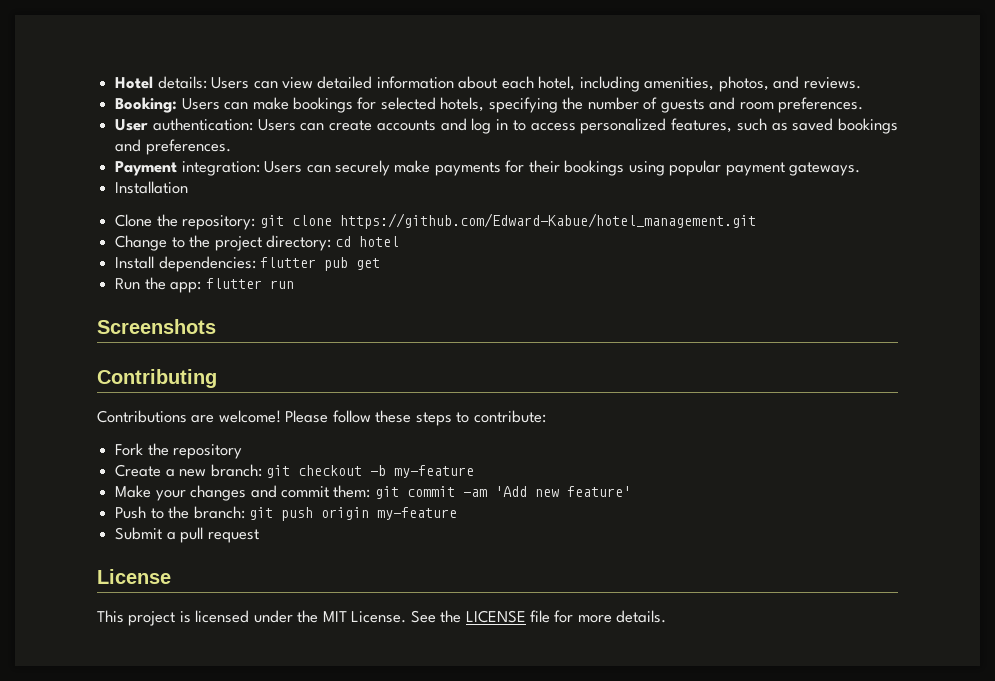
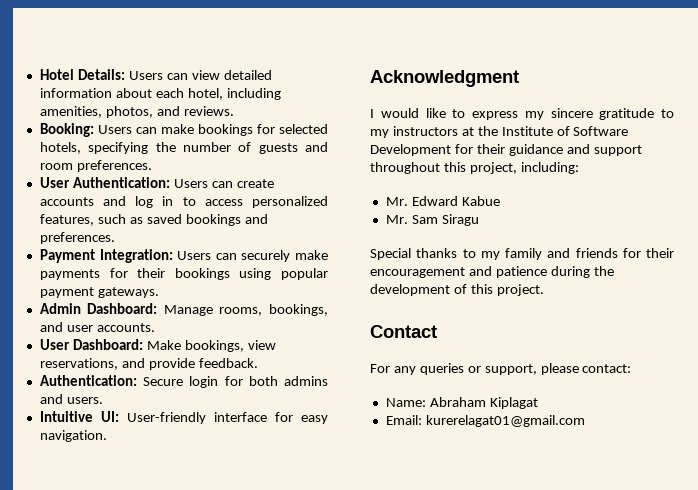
- Hotel details: Users can view detailed information about each hotel, including amenities, photos, and reviews.
+ Hotel Details: Users can view detailed information about each hotel, including amenities, photos, and reviews.
- User authentication: Users can create accounts and log in to access personalized features, such as saved bookings and preferences.
+ User Authentication: Users can create accounts and log in to access personalized features, such as saved bookings and preferences.
- Payment integration: Users can securely make payments for their bookings using popular payment gateways.
+ Payment Integration: Users can securely make payments for their bookings using popular payment gateways.
- Installation
- Clone the repository: git clone https://github.com/Edward-Kabue/hotel_management.git
- Change to the project directory: cd hotel
- Install dependencies: flutter pub get
- Run the app: flutter run
- Screenshots
- Contributing
- Contributions are welcome! Please follow these steps to contribute:
- Fork the repository
- Create a new branch: git checkout -b my-feature
- Make your changes and commit them: git commit -am 'Add new feature'
- Push to the branch: git push origin my-feature
- Submit a pull request
- License
- This project is licensed under the MIT License. See the LICENSE file for more details.
+ Admin Dashboard: Manage rooms, bookings, and user accounts.
+ User Dashboard: Make bookings, view reservations, and provide feedback.
+ Authentication: Secure login for both admins and users.
+ Intuitive UI: User-friendly interface for easy navigation.
+ Acknowledgment
+ I would like to express my sincere gratitude to my instructors at the Institute of Software Development for their guidance and support throughout this project, including:
+ Mr. Edward Kabue
+ Mr. Sam Siragu
+ Special thanks to my family and friends for their encouragement and patience during the development of this project.
+ Contact
+ For any queries or support, please contact:
+ Name: Abraham Kiplagat
+ Email: kurerelagat01@gmail.com

